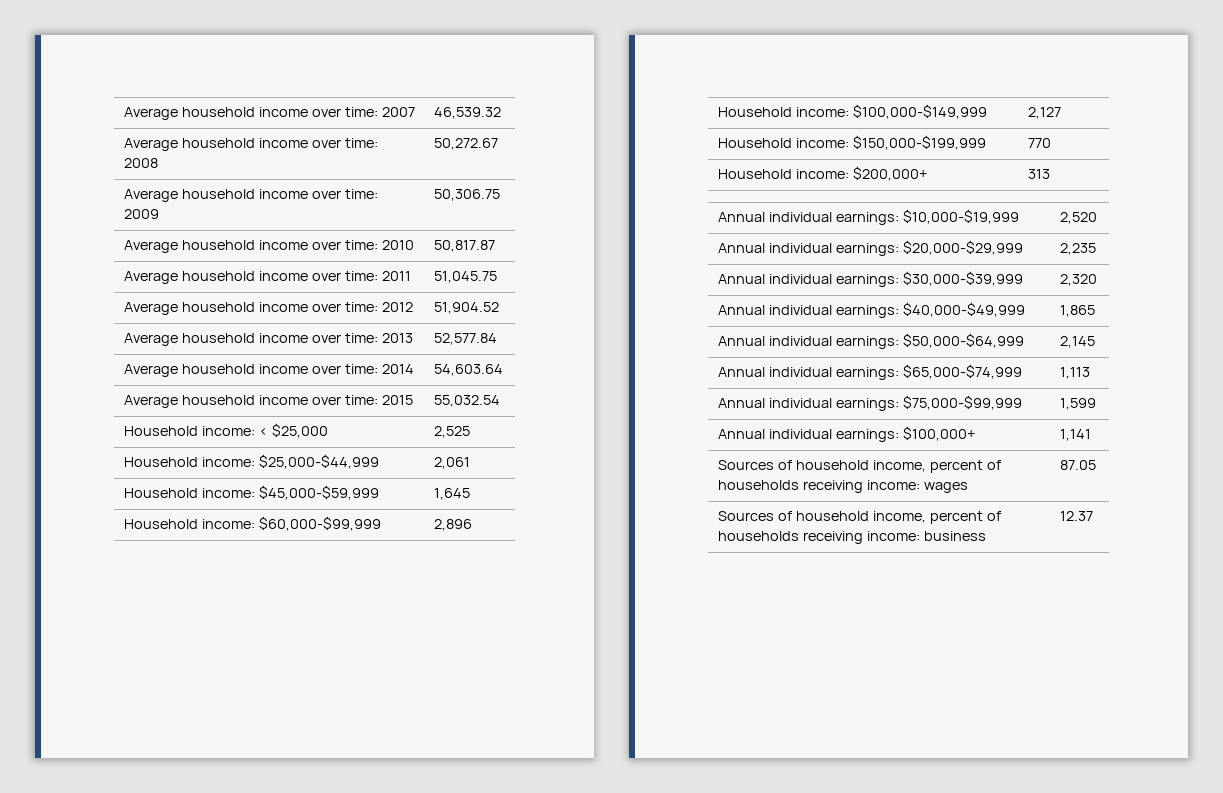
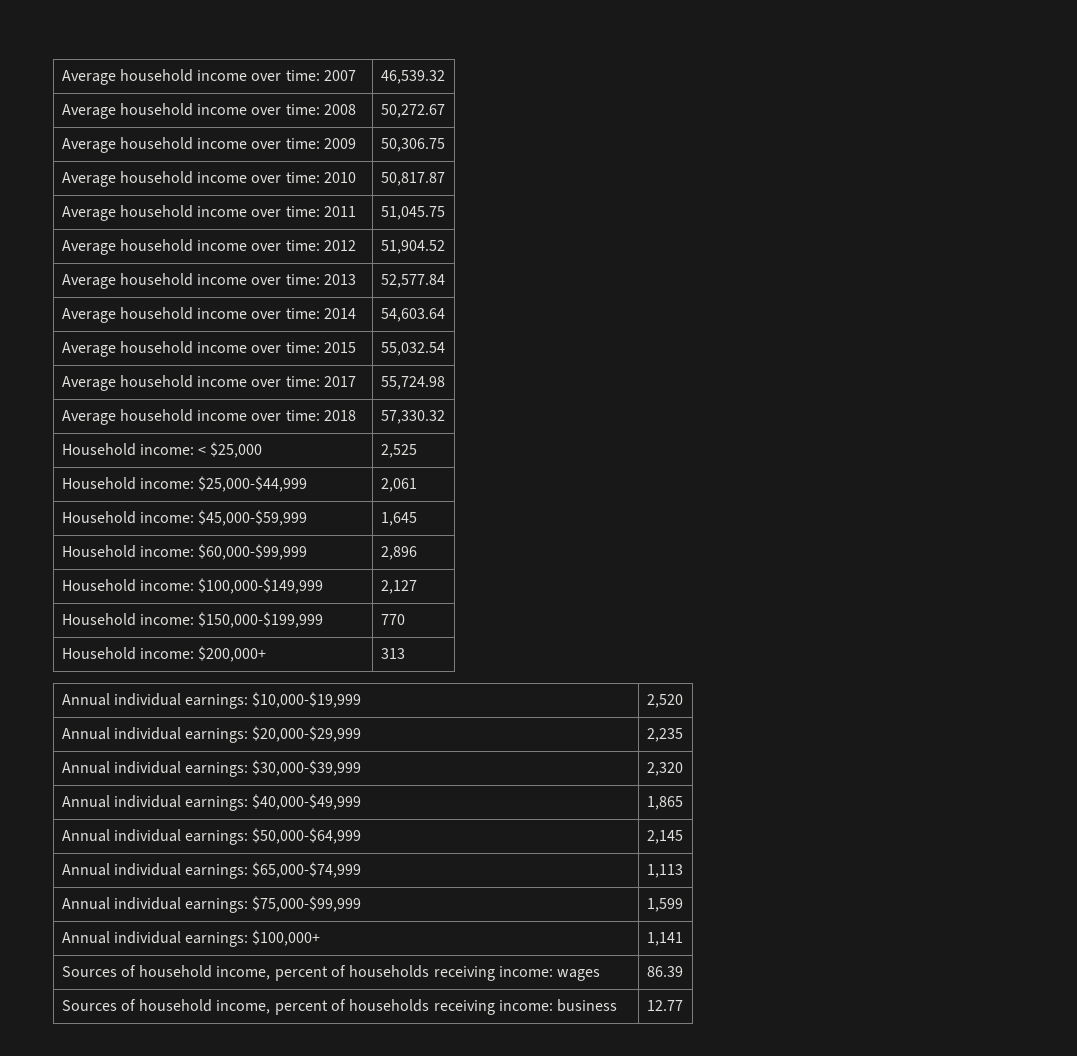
+ Average household income over time: 2017 | 55,724.98
+ Average household income over time: 2018 | 57,330.32
- Sources of household income, percent of households receiving income: wages | 87.05
+ Sources of household income, percent of households receiving income: wages | 86.39
- Sources of household income, percent of households receiving income: business | 12.37
+ Sources of household income, percent of households receiving income: business | 12.77

